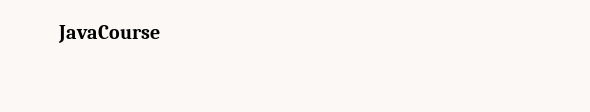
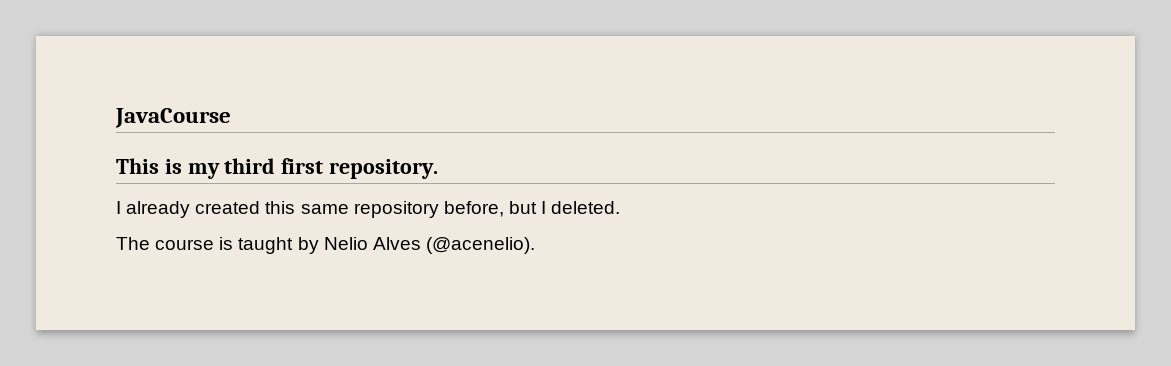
+ This is my third first repository.
+ I already created this same repository before, but I deleted.
+ The course is taught by Nelio Alves (@acenelio).

